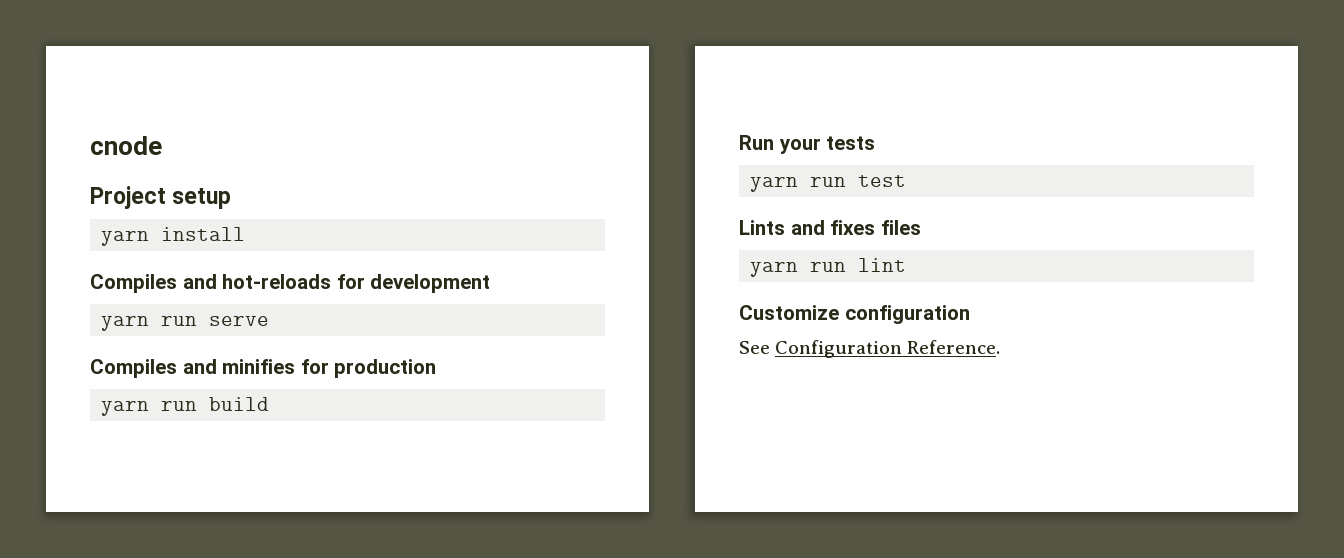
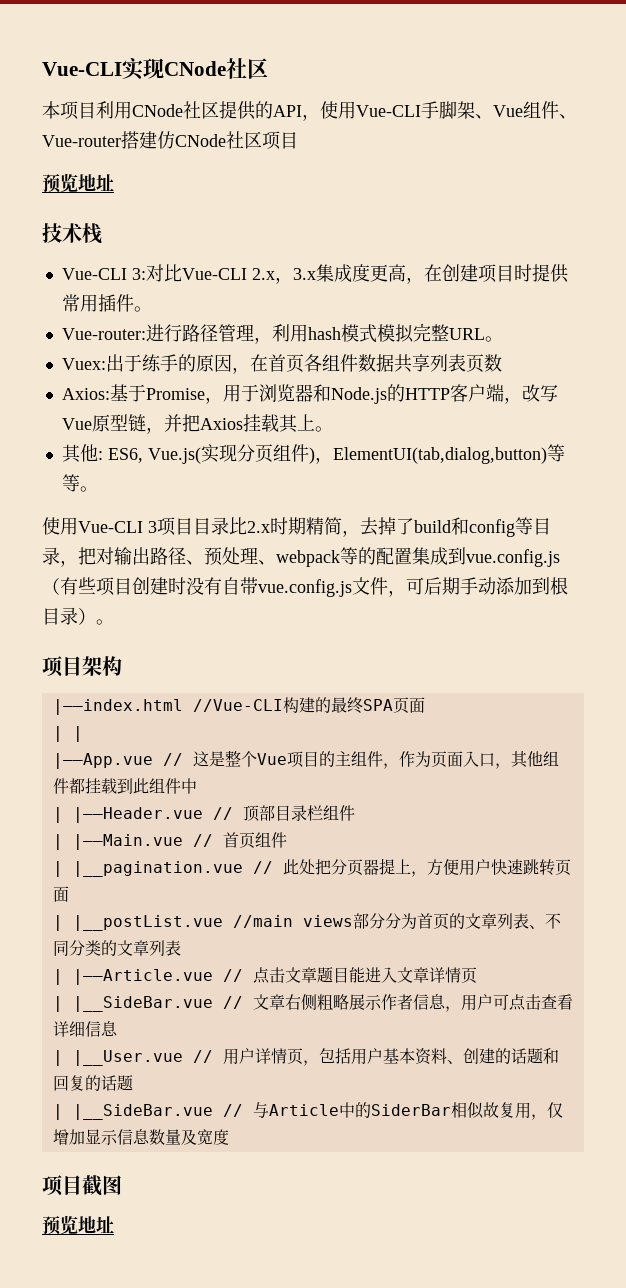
- cnode
- Project setup
- yarn install
- Compiles and hot-reloads for development
- yarn run serve
- Compiles and minifies for production
- yarn run build
- Run your tests
- yarn run test
- Lints and fixes files
- yarn run lint
- Customize configuration
- See Configuration Reference.
+ Vue-CLI实现CNode社区
+ 本项目利用CNode社区提供的API，使用Vue-CLI手脚架、Vue组件、Vue-router搭建仿CNode社区项目
+ 预览地址
+ 技术栈
+ Vue-CLI 3:对比Vue-CLI 2.x，3.x集成度更高，在创建项目时提供常用插件。
+ Vue-router:进行路径管理，利用hash模式模拟完整URL。
+ Vuex:出于练手的原因，在首页各组件数据共享列表页数
+ Axios:基于Promise，用于浏览器和Node.js的HTTP客户端，改写Vue原型链，并把Axios挂载其上。
+ 其他: ES6, Vue.js(实现分页组件)，ElementUI(tab,dialog,button)等等。
+ 使用Vue-CLI 3项目目录比2.x时期精简，去掉了build和config等目录，把对输出路径、预处理、webpack等的配置集成到vue.config.js（有些项目创建时没有自带vue.config.js文件，可后期手动添加到根目录）。
+ 项目架构
+ |——index.html //Vue-CLI构建的最终SPA页面
+ | |
+ |——App.vue // 这是整个Vue项目的主组件，作为页面入口，其他组件都挂载到此组件中
+ | |——Header.vue // 顶部目录栏组件
+ | |——Main.vue // 首页组件
+ | |__pagination.vue // 此处把分页器提上，方便用户快速跳转页面
+ | |__postList.vue //main views部分分为首页的文章列表、不同分类的文章列表
+ | |——Article.vue // 点击文章题目能进入文章详情页
+ | |__SideBar.vue // 文章右侧粗略展示作者信息，用户可点击查看详细信息
+ | |__User.vue // 用户详情页，包括用户基本资料、创建的话题和回复的话题
+ | |__SideBar.vue // 与Article中的SiderBar相似故复用，仅增加显示信息数量及宽度
+ 项目截图
+ 预览地址

